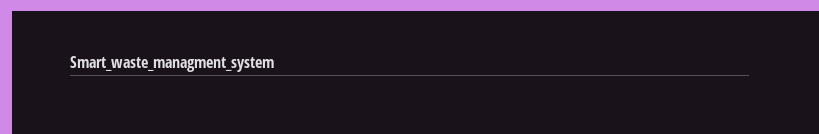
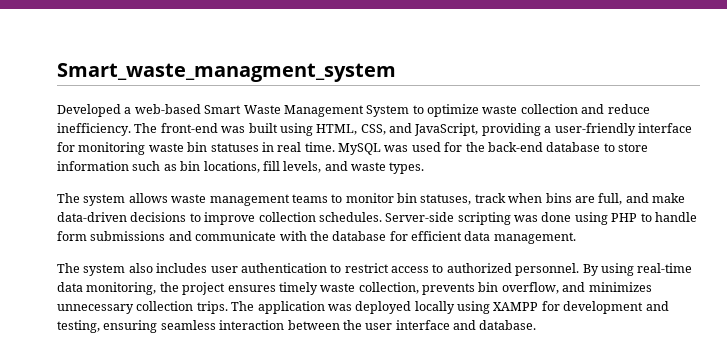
+ Developed a web-based Smart Waste Management System to optimize waste collection and reduce inefficiency. The front-end was built using HTML, CSS, and JavaScript, providing a user-friendly interface for monitoring waste bin statuses in real time. MySQL was used for the back-end database to store information such as bin locations, fill levels, and waste types.
+ The system allows waste management teams to monitor bin statuses, track when bins are full, and make data-driven decisions to improve collection schedules. Server-side scripting was done using PHP to handle form submissions and communicate with the database for efficient data management.
+ The system also includes user authentication to restrict access to authorized personnel. By using real-time data monitoring, the project ensures timely waste collection, prevents bin overflow, and minimizes unnecessary collection trips. The application was deployed locally using XAMPP for development and testing, ensuring seamless interaction between the user interface and database.

